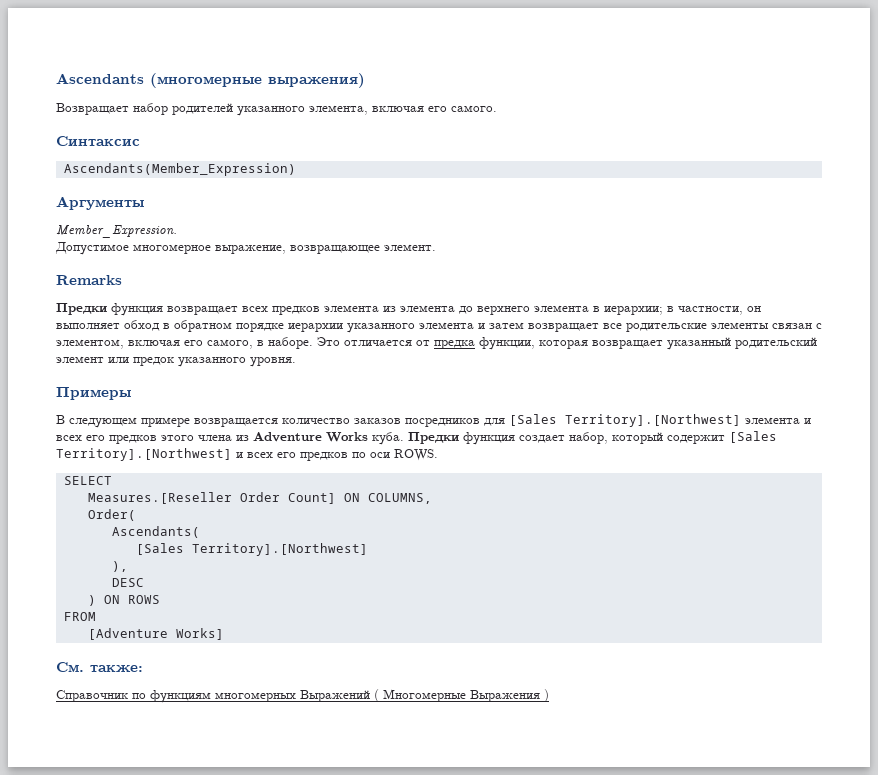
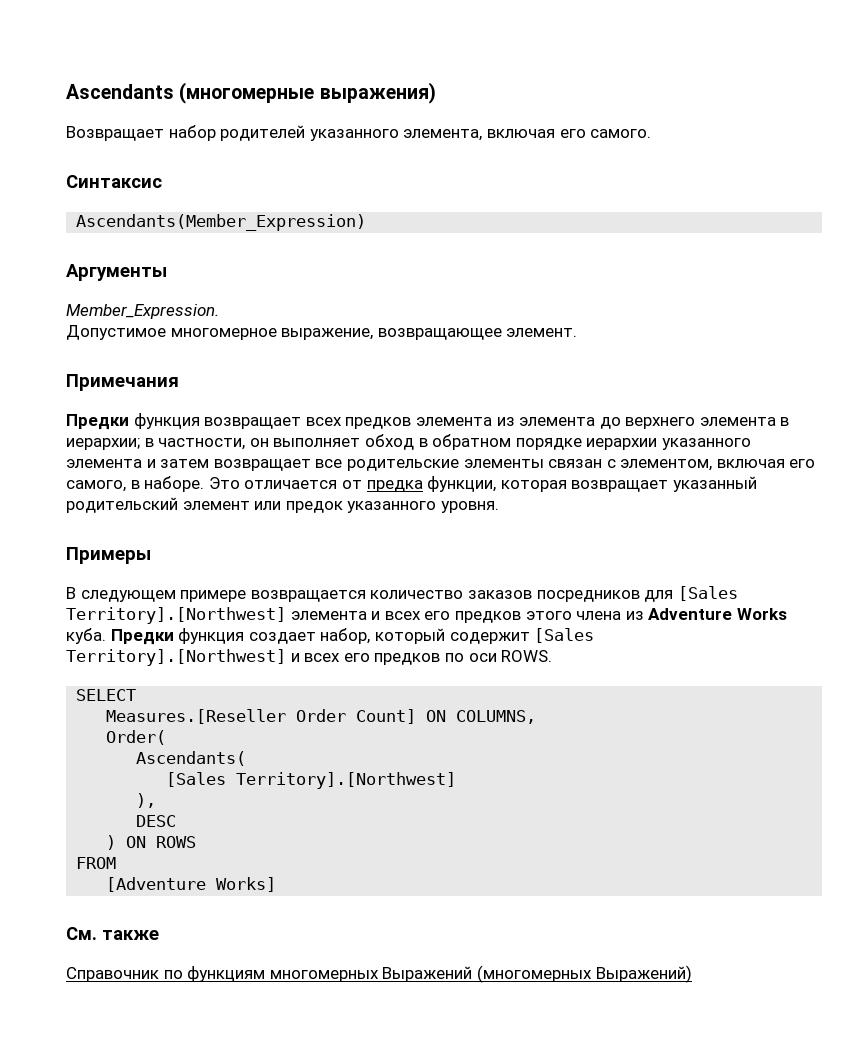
- Remarks
+ Примечания
- См. также:
+ См. также
- Справочник по функциям многомерных Выражений ( Многомерные Выражения )
+ Справочник по функциям многомерных Выражений (многомерных Выражений)

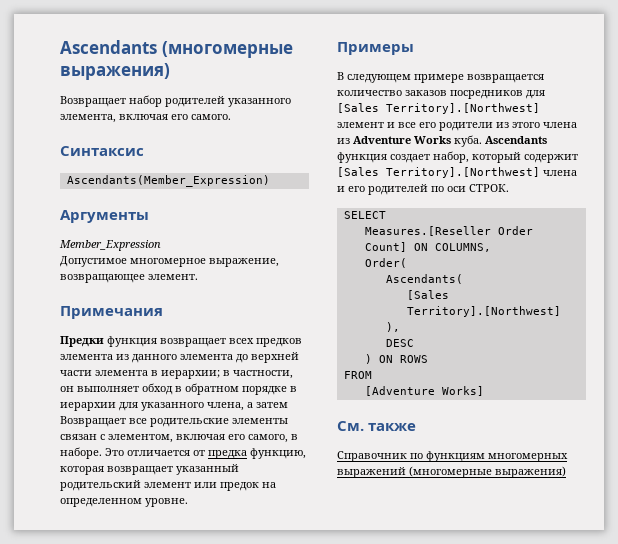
- Member_Expression.
+ Member_Expression
- Предки функция возвращает всех предков элемента из элемента до верхнего элемента в иерархии; в частности, он выполняет обход в обратном порядке иерархии указанного элемента и затем возвращает все родительские элементы связан с элементом, включая его самого, в наборе.
+ Предки функция возвращает всех предков элемента из данного элемента до верхней части элемента в иерархии; в частности, он выполняет обход в обратном порядке в иерархии для указанного члена, а затем Возвращает все родительские элементы связан с элементом, включая его самого, в наборе.
- Это отличается от предка функции, которая возвращает указанный родительский элемент или предок указанного уровня.
+ Это отличается от предка функцию, которая возвращает указанный родительский элемент или предок на определенном уровне.
- В следующем примере возвращается количество заказов посредников для [Sales Territory].[Northwest] элемента и всех его предков этого члена из Adventure Works куба.
+ В следующем примере возвращается количество заказов посредников для [Sales Territory].[Northwest] элемент и все его родители из этого члена из Adventure Works куба.
- Предки функция создает набор, который содержит [Sales Territory].[Northwest] и всех его предков по оси ROWS.
+ Ascendants функция создает набор, который содержит [Sales Territory].[Northwest] члена и его родителей по оси СТРОК.
- Справочник по функциям многомерных Выражений (многомерных Выражений)
+ Справочник по функциям многомерных выражений (многомерные выражения)

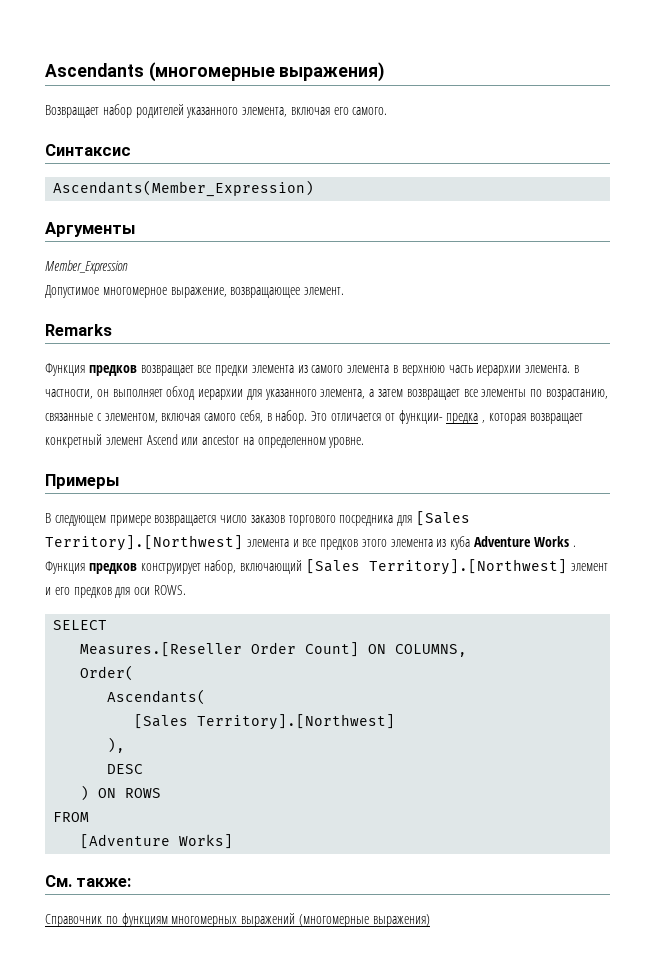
- Примечания
- Предки функция возвращает всех предков элемента из данного элемента до верхней части элемента в иерархии; в частности, он выполняет обход в обратном порядке в иерархии для указанного члена, а затем Возвращает все родительские элементы связан с элементом, включая его самого, в наборе. Это отличается от предка функцию, которая возвращает указанный родительский элемент или предок на определенном уровне.
+ Remarks
+ Функция предков возвращает все предки элемента из самого элемента в верхнюю часть иерархии элемента. в частности, он выполняет обход иерархии для указанного элемента, а затем возвращает все элементы по возрастанию, связанные с элементом, включая самого себя, в набор. Это отличается от функции- предка , которая возвращает конкретный элемент Ascend или ancestor на определенном уровне.
- В следующем примере возвращается количество заказов посредников для [Sales Territory].[Northwest] элемент и все его родители из этого члена из Adventure Works куба. Ascendants функция создает набор, который содержит [Sales Territory].[Northwest] члена и его родителей по оси СТРОК.
+ В следующем примере возвращается число заказов торгового посредника для [Sales Territory].[Northwest] элемента и все предков этого элемента из куба Adventure Works . Функция предков конструирует набор, включающий [Sales Territory].[Northwest] элемент и его предков для оси ROWS.
- См. также
+ См. также:

